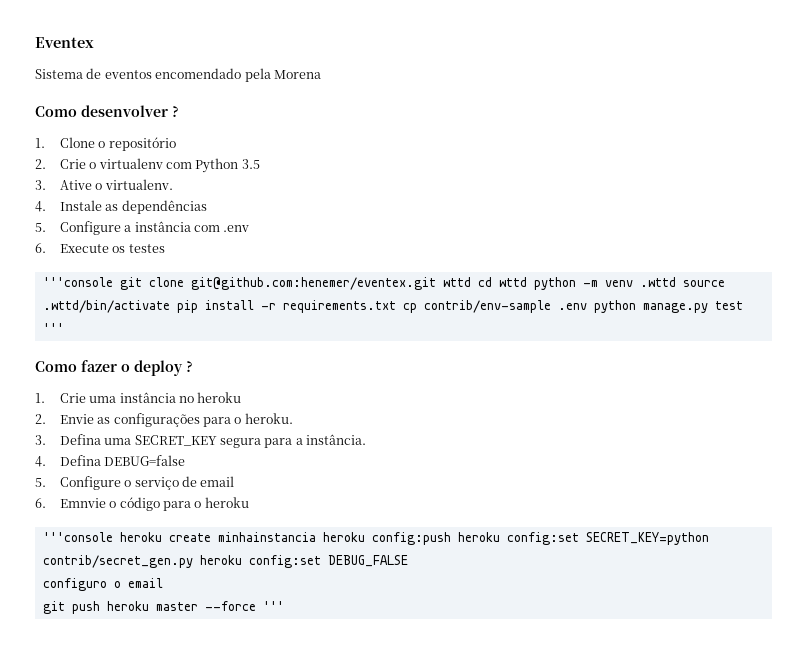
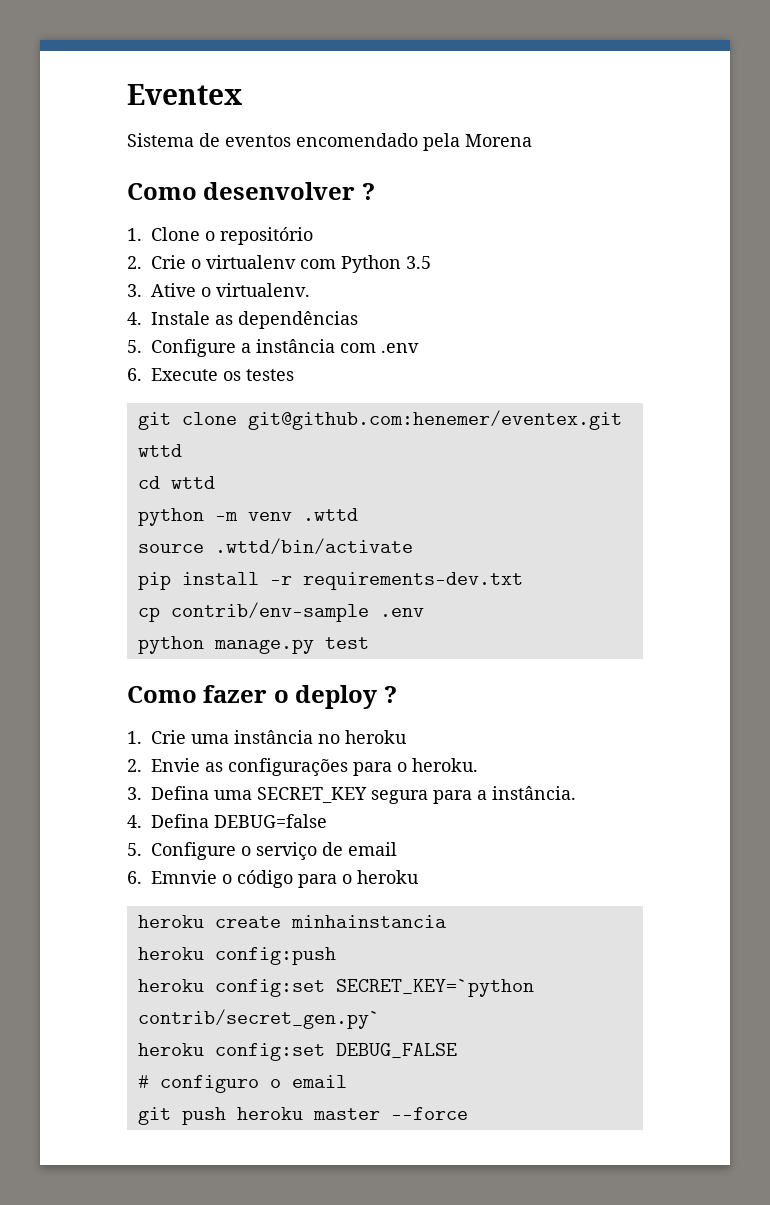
- '''console git clone git@github.com:henemer/eventex.git wttd cd wttd python -m venv .wttd source .wttd/bin/activate pip install -r requirements.txt cp contrib/env-sample .env python manage.py test '''
+ git clone git@github.com:henemer/eventex.git wttd
+ cd wttd
+ python -m venv .wttd
+ source .wttd/bin/activate
+ pip install -r requirements-dev.txt
+ cp contrib/env-sample .env
+ python manage.py test
- '''console heroku create minhainstancia heroku config:push heroku config:set SECRET_KEY=python contrib/secret_gen.py heroku config:set DEBUG_FALSE
+ heroku create minhainstancia
+ heroku config:push
+ heroku config:set SECRET_KEY=`python contrib/secret_gen.py`
+ heroku config:set DEBUG_FALSE
- configuro o email
+ # configuro o email
- git push heroku master --force '''
+ git push heroku master --force

